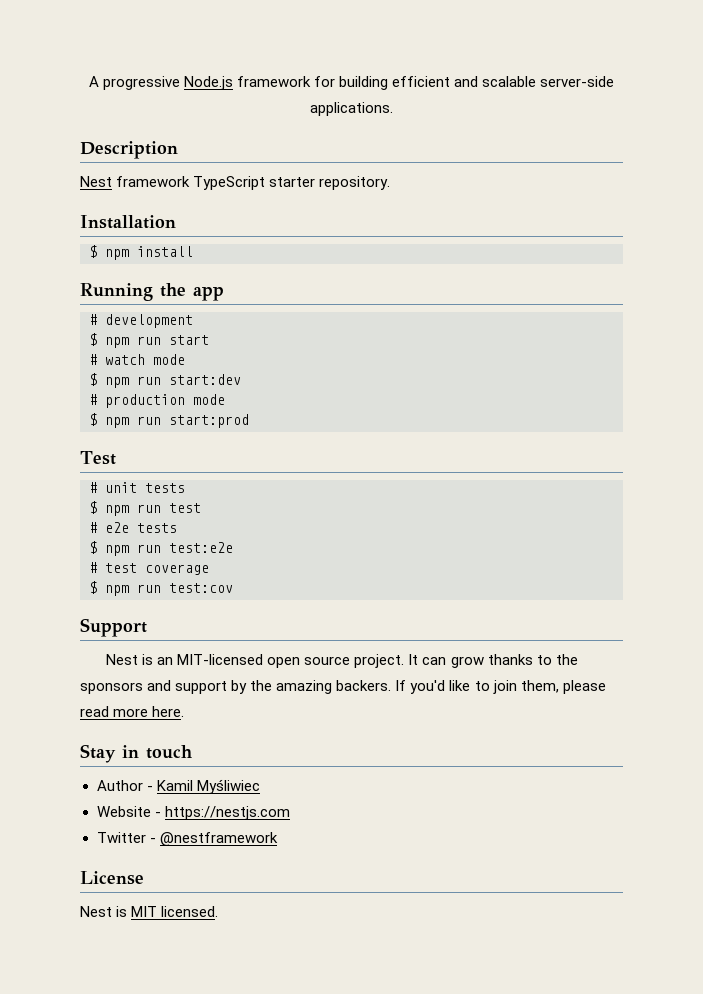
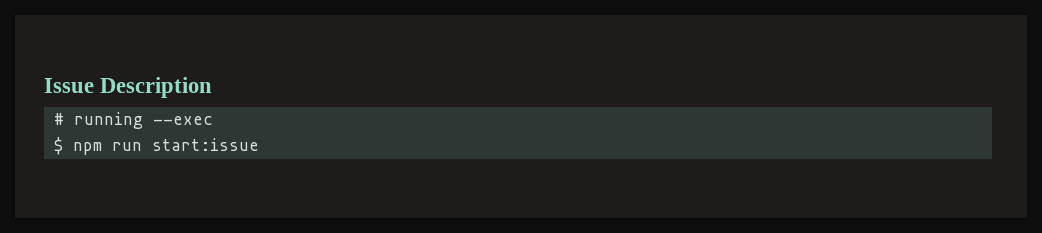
- A progressive Node.js framework for building efficient and scalable server-side applications.
- Description
- Nest framework TypeScript starter repository.
- Installation
- $ npm install
- Running the app
- # development
- $ npm run start
- # watch mode
- $ npm run start:dev
- # production mode
- $ npm run start:prod
- Test
- # unit tests
- $ npm run test
- # e2e tests
- $ npm run test:e2e
- # test coverage
- $ npm run test:cov
- Support
- Nest is an MIT-licensed open source project. It can grow thanks to the sponsors and support by the amazing backers. If you'd like to join them, please read more here.
- Stay in touch
- Author - Kamil Myśliwiec
- Website - https://nestjs.com
- Twitter - @nestframework
- License
- Nest is MIT licensed.
+ Issue Description
+ # running --exec
+ $ npm run start:issue

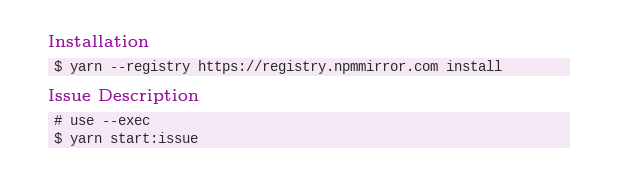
+ Installation
+ $ yarn --registry https://registry.npmmirror.com install
- # running --exec
+ # use --exec
- $ npm run start:issue
+ $ yarn start:issue

